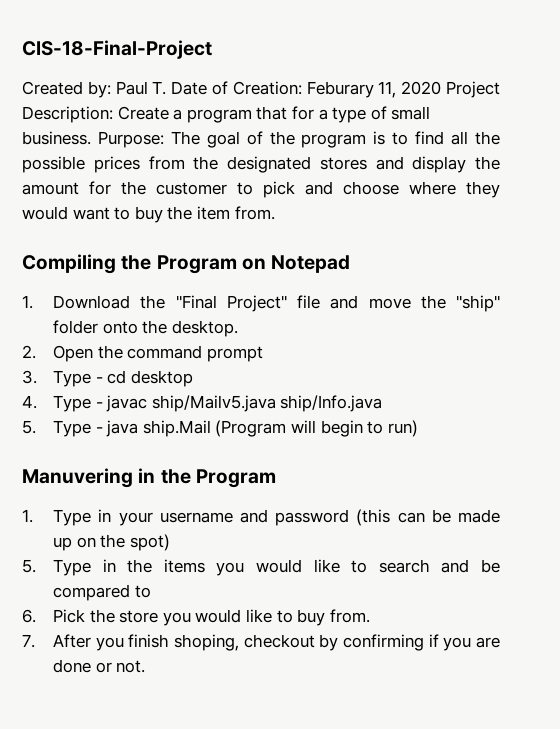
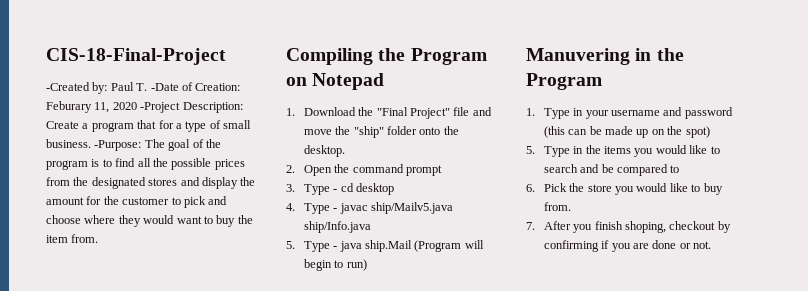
- Created by: Paul T. Date of Creation: Feburary 11, 2020 Project Description: Create a program that for a type of small business.
+ -Created by: Paul T. -Date of Creation: Feburary 11, 2020 -Project Description: Create a program that for a type of small business.
- Purpose: The goal of the program is to find all the possible prices from the designated stores and display the amount for the customer to pick and choose where they would want to buy the item from.
+ -Purpose: The goal of the program is to find all the possible prices from the designated stores and display the amount for the customer to pick and choose where they would want to buy the item from.

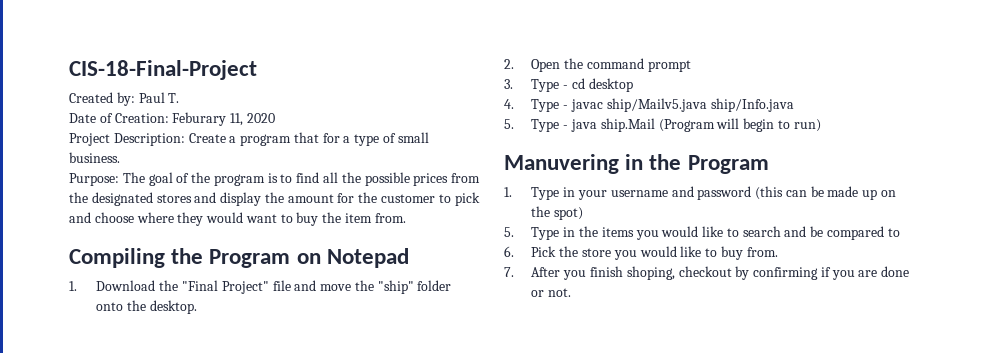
- -Created by: Paul T. -Date of Creation: Feburary 11, 2020 -Project Description: Create a program that for a type of small business. -Purpose: The goal of the program is to find all the possible prices from the designated stores and display the amount for the customer to pick and choose where they would want to buy the item from.
+ Created by: Paul T.
+ Date of Creation: Feburary 11, 2020
+ Project Description: Create a program that for a type of small business.
+ Purpose: The goal of the program is to find all the possible prices from the designated stores and display the amount for the customer to pick and choose where they would want to buy the item from.

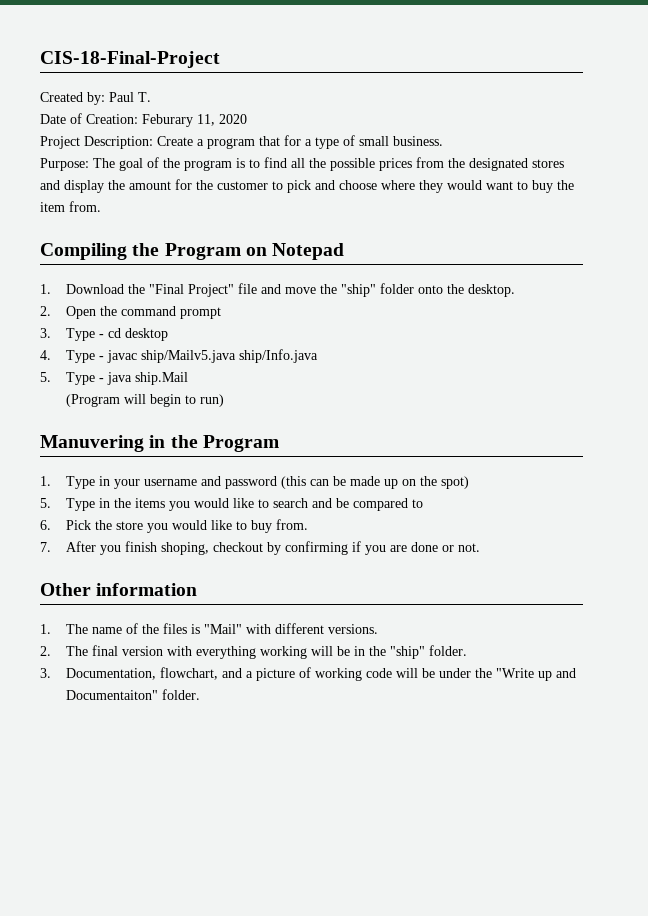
- 5. Type - java ship.Mail (Program will begin to run)
+ 5. Type - java ship.Mail
+ (Program will begin to run)
+ Other information
+ 1. The name of the files is "Mail" with different versions.
+ 2. The final version with everything working will be in the "ship" folder.
+ 3. Documentation, flowchart, and a picture of working code will be under the "Write up and Documentaiton" folder.

